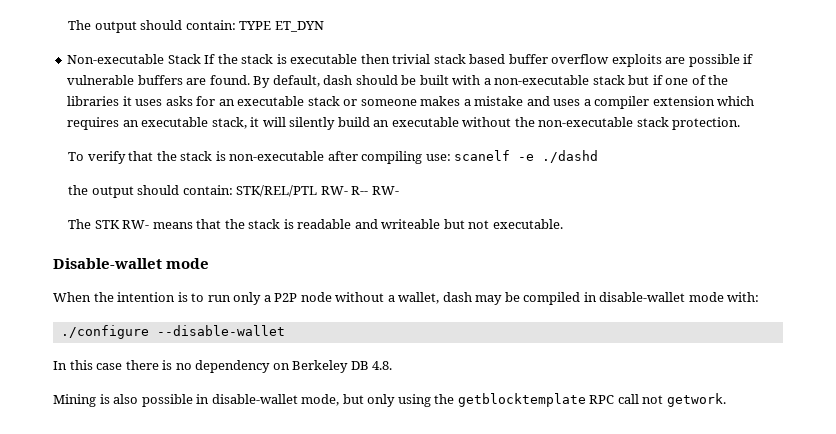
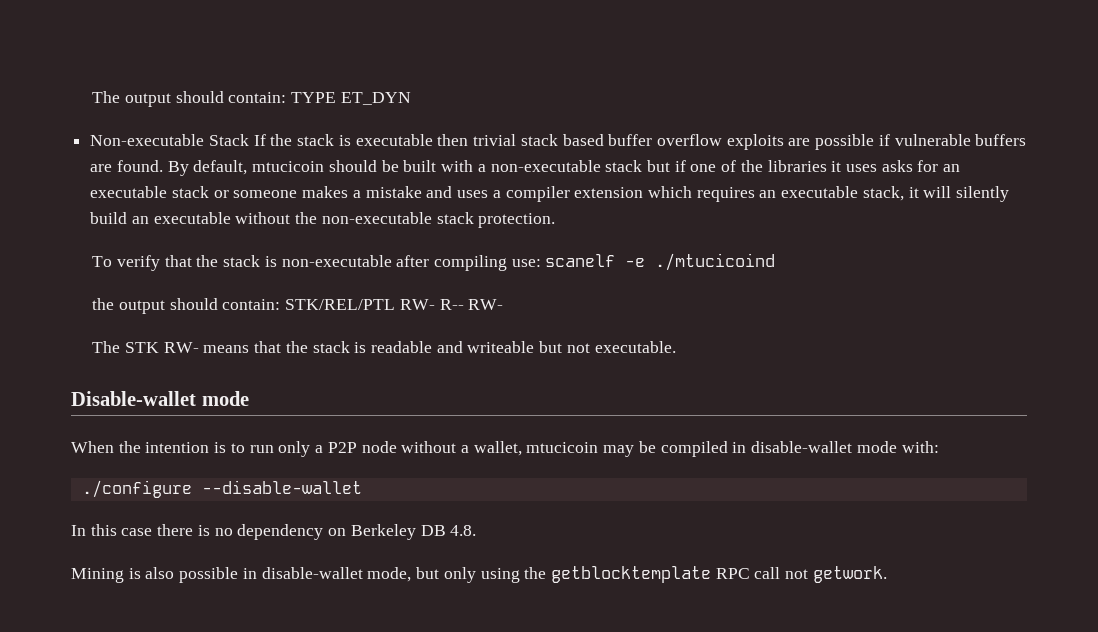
- By default, dash should be built with a non-executable stack but if one of the libraries it uses asks for an executable stack or someone makes a mistake and uses a compiler extension which requires an executable stack, it will silently build an executable without the non-executable stack protection.
+ By default, mtucicoin should be built with a non-executable stack but if one of the libraries it uses asks for an executable stack or someone makes a mistake and uses a compiler extension which requires an executable stack, it will silently build an executable without the non-executable stack protection.
- To verify that the stack is non-executable after compiling use: scanelf -e ./dashd
+ To verify that the stack is non-executable after compiling use: scanelf -e ./mtucicoind
- When the intention is to run only a P2P node without a wallet, dash may be compiled in disable-wallet mode with:
+ When the intention is to run only a P2P node without a wallet, mtucicoin may be compiled in disable-wallet mode with:

